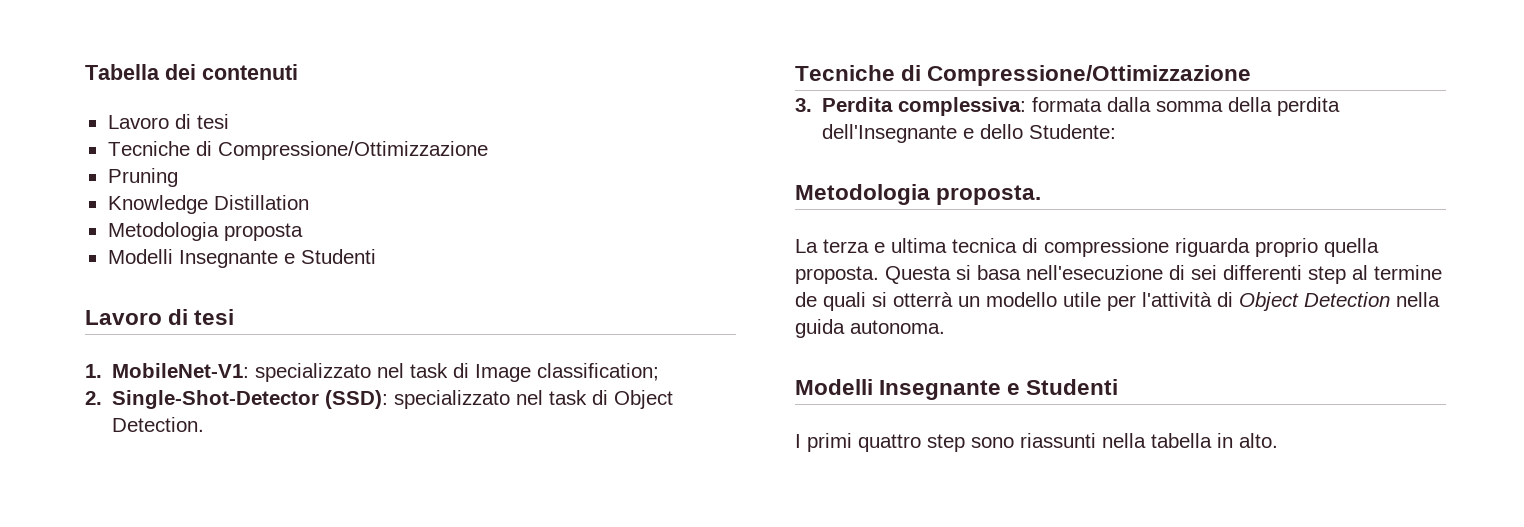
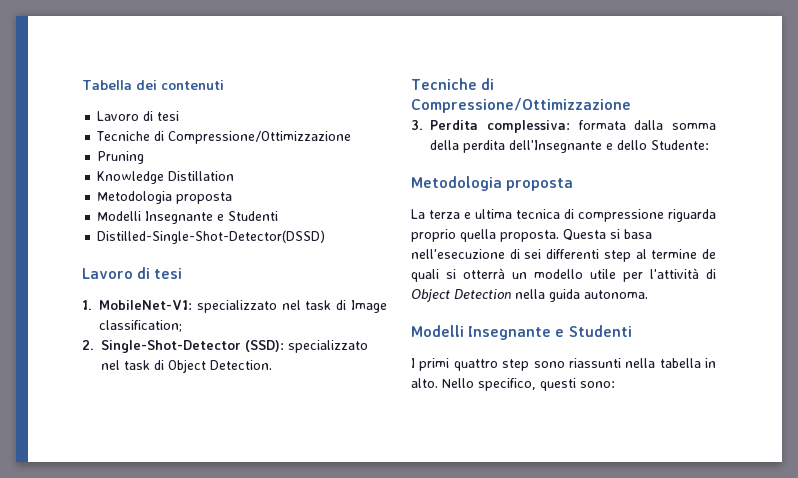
+ Distilled-Single-Shot-Detector(DSSD)
  3. Perdita complessiva: formata dalla somma della perdita dell'Insegnante e dello Studente:
- Metodologia proposta.
+ Metodologia proposta
+ Nello specifico, questi sono:

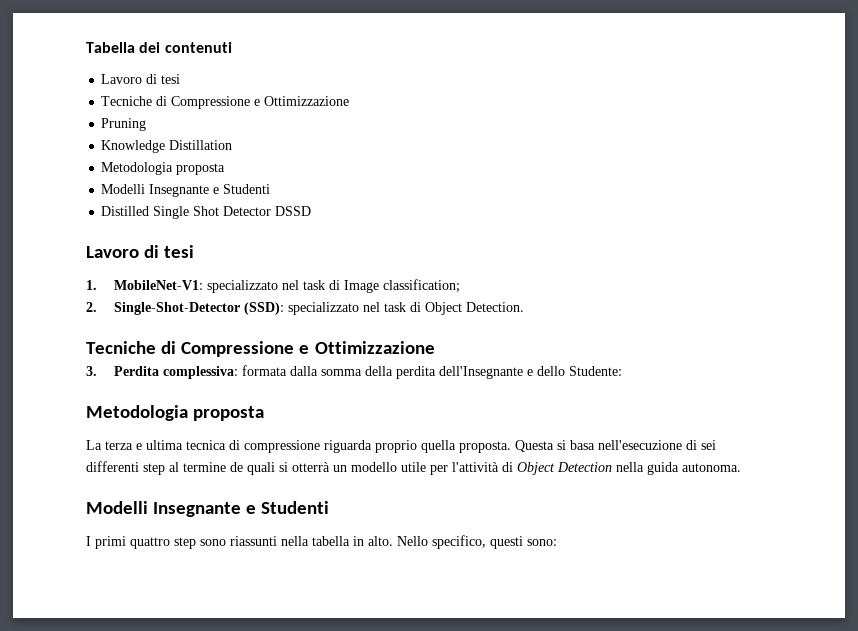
  Tabella dei contenuti
  Lavoro di tesi
- Tecniche di Compressione/Ottimizzazione
+ Tecniche di Compressione e Ottimizzazione
- Distilled-Single-Shot-Detector(DSSD)
+ Distilled Single Shot Detector DSSD
  2. Single-Shot-Detector (SSD): specializzato nel task di Object Detection.
- Tecniche di Compressione/Ottimizzazione
+ Tecniche di Compressione e Ottimizzazione

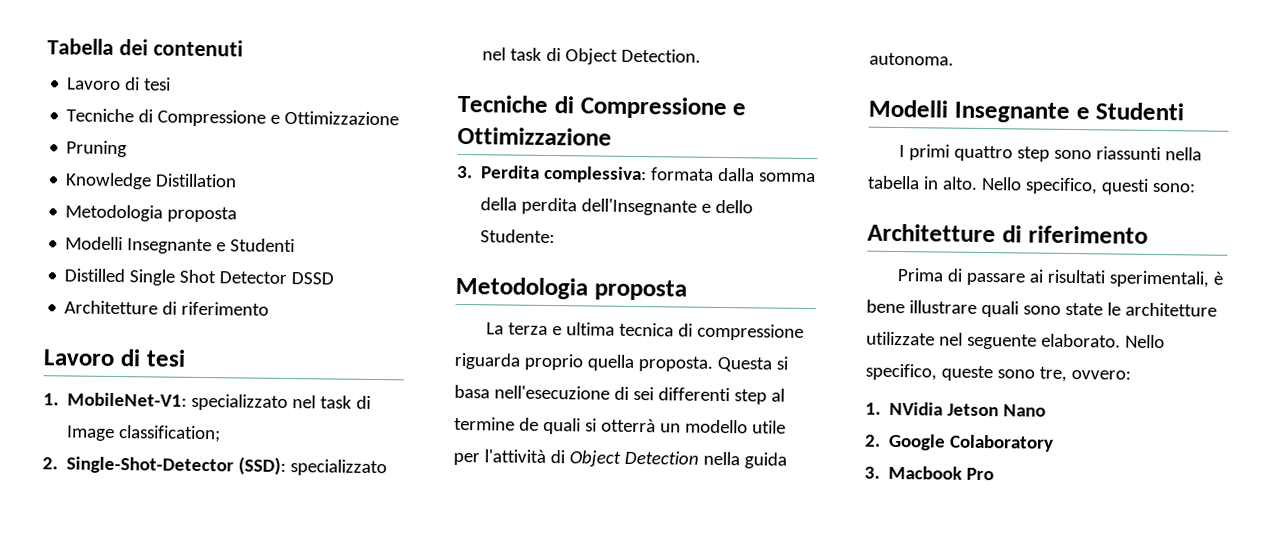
  Distilled Single Shot Detector DSSD
+ Architetture di riferimento
  Nello specifico, questi sono:
+ Architetture di riferimento
+ Prima di passare ai risultati sperimentali, è bene illustrare quali sono state le architetture utilizzate nel seguente elaborato. Nello specifico, queste sono tre, ovvero:
+ 1. NVidia Jetson Nano
+ 2. Google Colaboratory
+ 3. Macbook Pro

